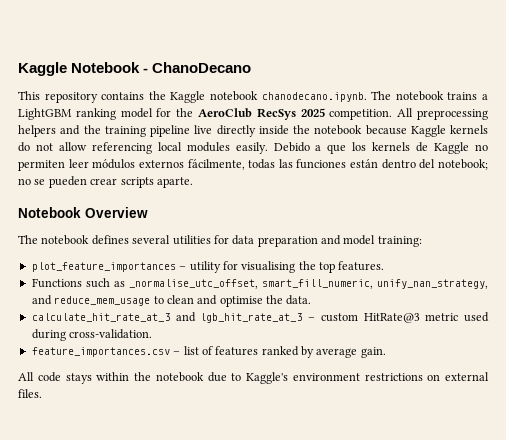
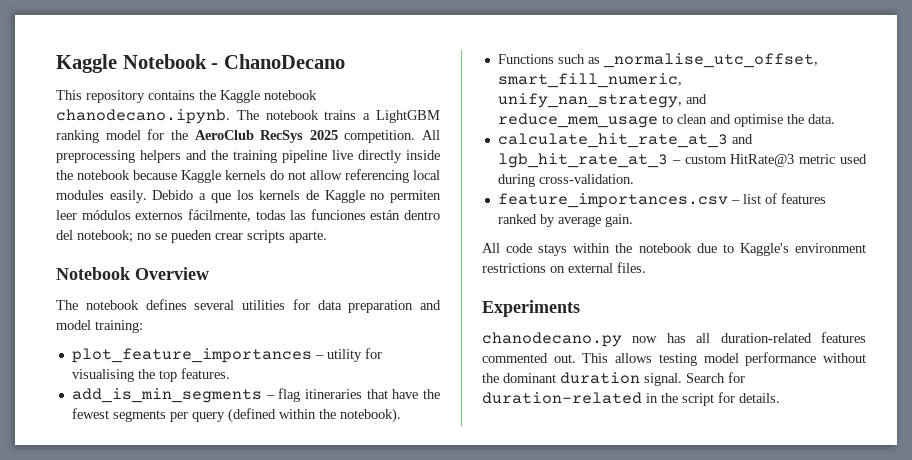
+ add_is_min_segments – flag itineraries that have the fewest segments per query (defined within the notebook).
+ Experiments
+ chanodecano.py now has all duration-related features commented out. This allows testing model performance without the dominant duration signal. Search for duration-related in the script for details.

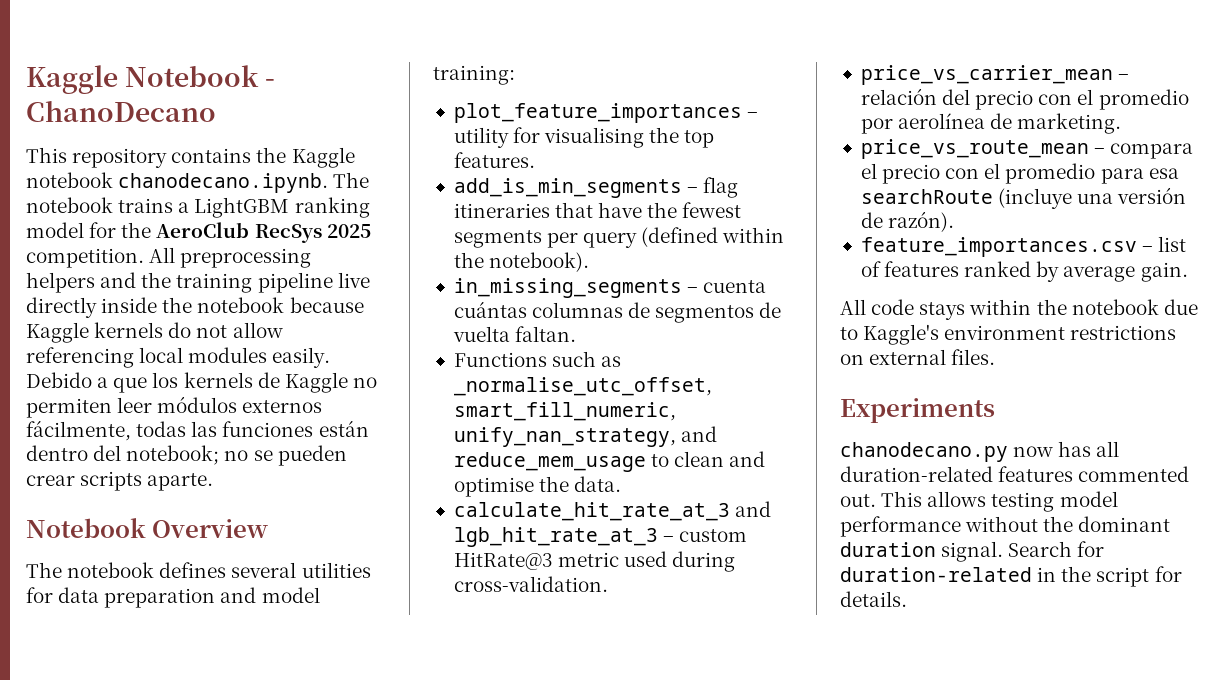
+ in_missing_segments – cuenta cuántas columnas de segmentos de vuelta faltan.
+ price_vs_carrier_mean – relación del precio con el promedio por aerolínea de marketing.
+ price_vs_route_mean – compara el precio con el promedio para esa searchRoute (incluye una versión de razón).

